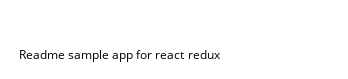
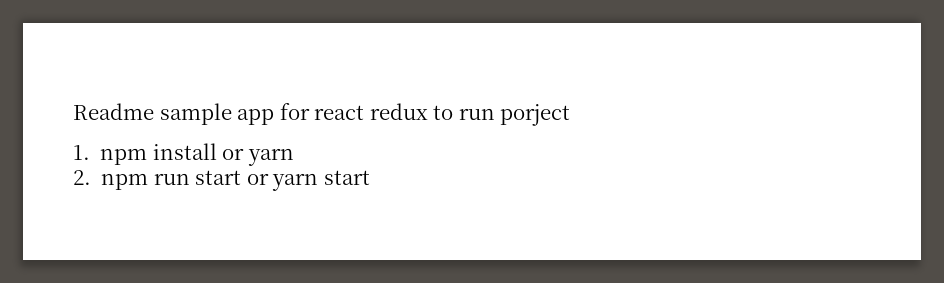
- Readme sample app for react redux
+ Readme sample app for react redux to run porject
+ 1. npm install or yarn
+ 2. npm run start or yarn start

